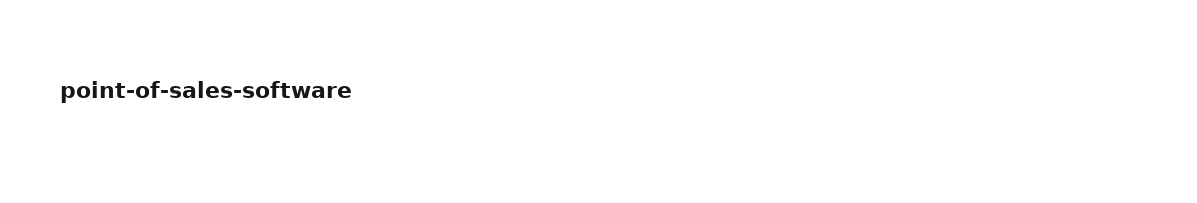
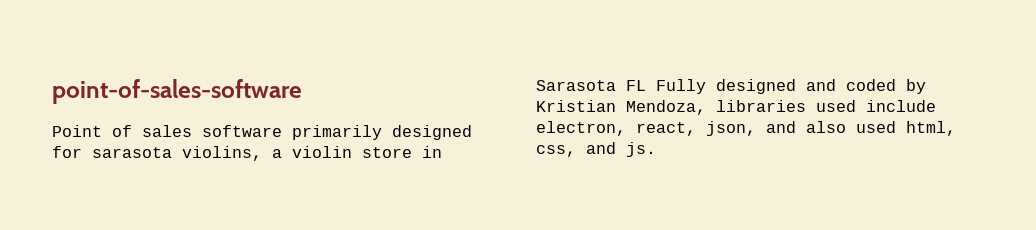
+ Point of sales software primarily designed for sarasota violins, a violin store in Sarasota FL Fully designed and coded by Kristian Mendoza, libraries used include electron, react, json, and also used html, css, and js.

